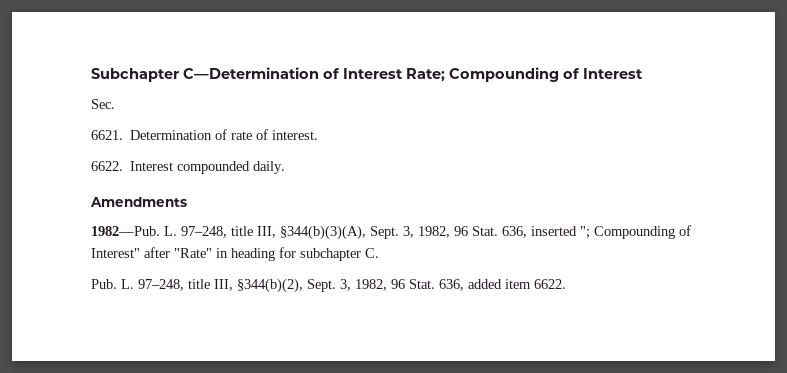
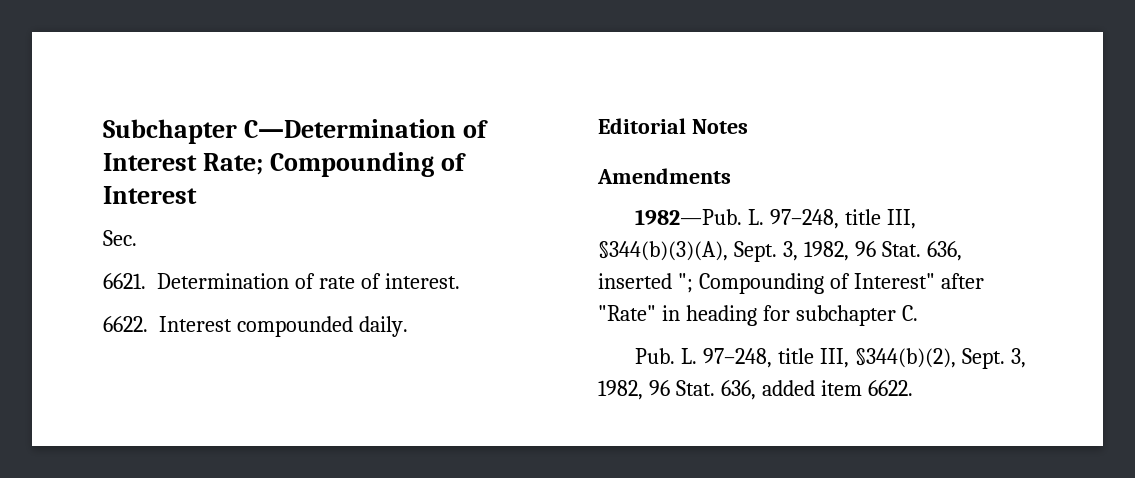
+ Editorial Notes

